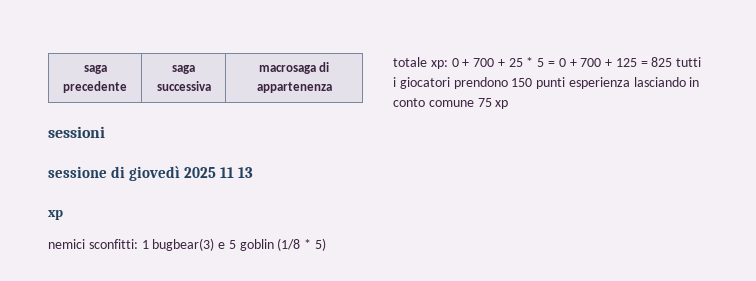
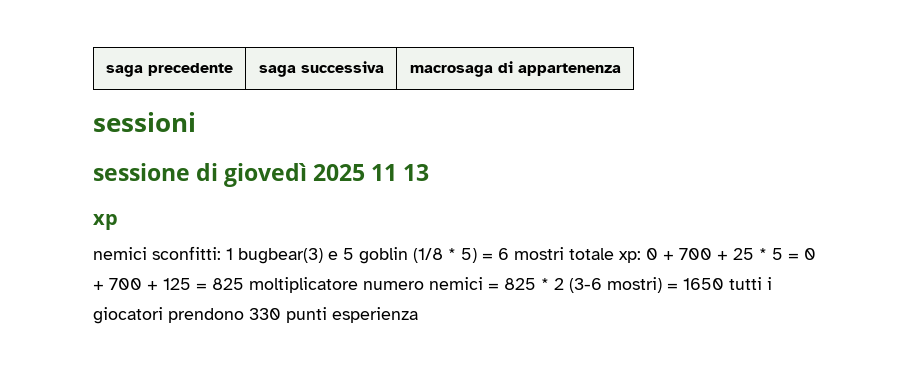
- nemici sconfitti: 1 bugbear(3) e 5 goblin (1/8 * 5) totale xp: 0 + 700 + 25 * 5 = 0 + 700 + 125 = 825 tutti i giocatori prendono 150 punti esperienza lasciando in conto comune 75 xp
+ nemici sconfitti: 1 bugbear(3) e 5 goblin (1/8 * 5) = 6 mostri totale xp: 0 + 700 + 25 * 5 = 0 + 700 + 125 = 825 moltiplicatore numero nemici = 825 * 2 (3-6 mostri) = 1650 tutti i giocatori prendono 330 punti esperienza

